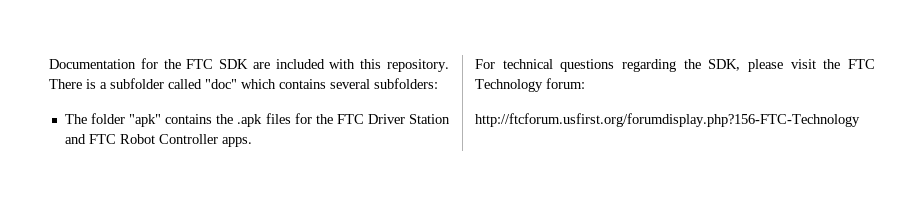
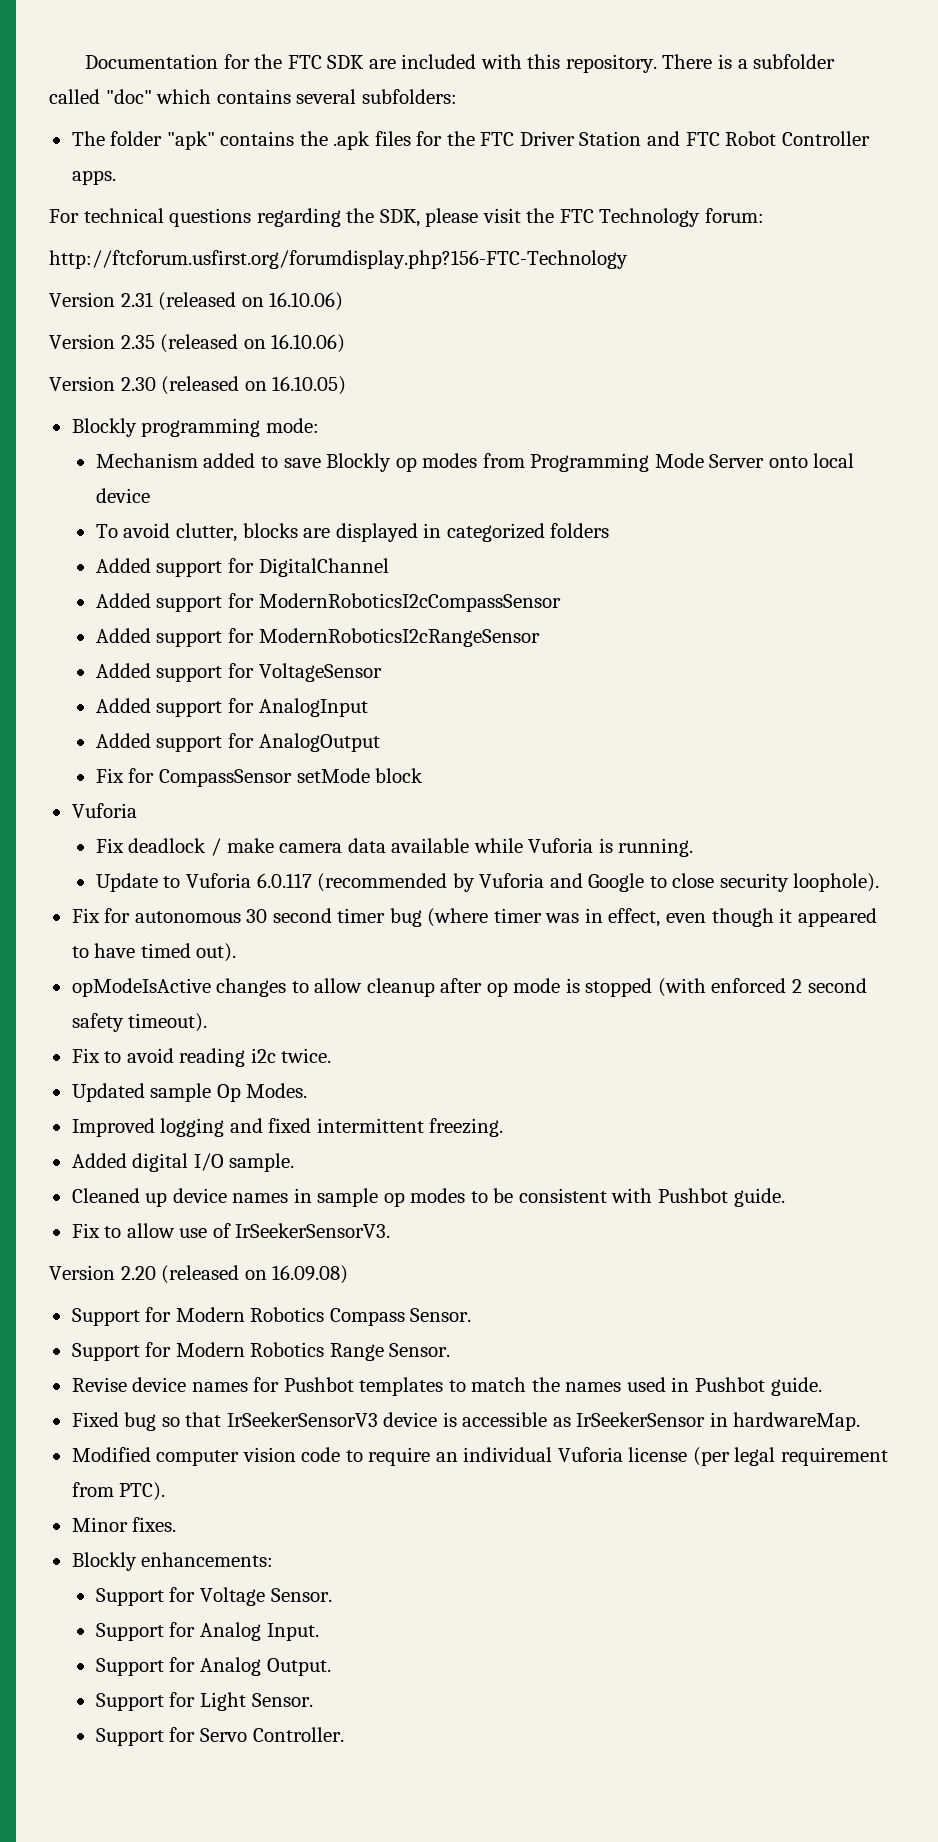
+ Version 2.31 (released on 16.10.06)
+ Version 2.35 (released on 16.10.06)
+ Version 2.30 (released on 16.10.05)
+ Blockly programming mode:
+ Mechanism added to save Blockly op modes from Programming Mode Server onto local device
+ To avoid clutter, blocks are displayed in categorized folders
+ Added support for DigitalChannel
+ Added support for ModernRoboticsI2cCompassSensor
+ Added support for ModernRoboticsI2cRangeSensor
+ Added support for VoltageSensor
+ Added support for AnalogInput
+ Added support for AnalogOutput
+ Fix for CompassSensor setMode block
+ Vuforia
+ Fix deadlock / make camera data available while Vuforia is running.
+ Update to Vuforia 6.0.117 (recommended by Vuforia and Google to close security loophole).
+ Fix for autonomous 30 second timer bug (where timer was in effect, even though it appeared to have timed out).
+ opModeIsActive changes to allow cleanup after op mode is stopped (with enforced 2 second safety timeout).
+ Fix to avoid reading i2c twice.
+ Updated sample Op Modes.
+ Improved logging and fixed intermittent freezing.
+ Added digital I/O sample.
+ Cleaned up device names in sample op modes to be consistent with Pushbot guide.
+ Fix to allow use of IrSeekerSensorV3.
+ Version 2.20 (released on 16.09.08)
+ Support for Modern Robotics Compass Sensor.
+ Support for Modern Robotics Range Sensor.
+ Revise device names for Pushbot templates to match the names used in Pushbot guide.
+ Fixed bug so that IrSeekerSensorV3 device is accessible as IrSeekerSensor in hardwareMap.
+ Modified computer vision code to require an individual Vuforia license (per legal requirement from PTC).
+ Minor fixes.
+ Blockly enhancements:
+ Support for Voltage Sensor.
+ Support for Analog Input.
+ Support for Analog Output.
+ Support for Light Sensor.
+ Support for Servo Controller.

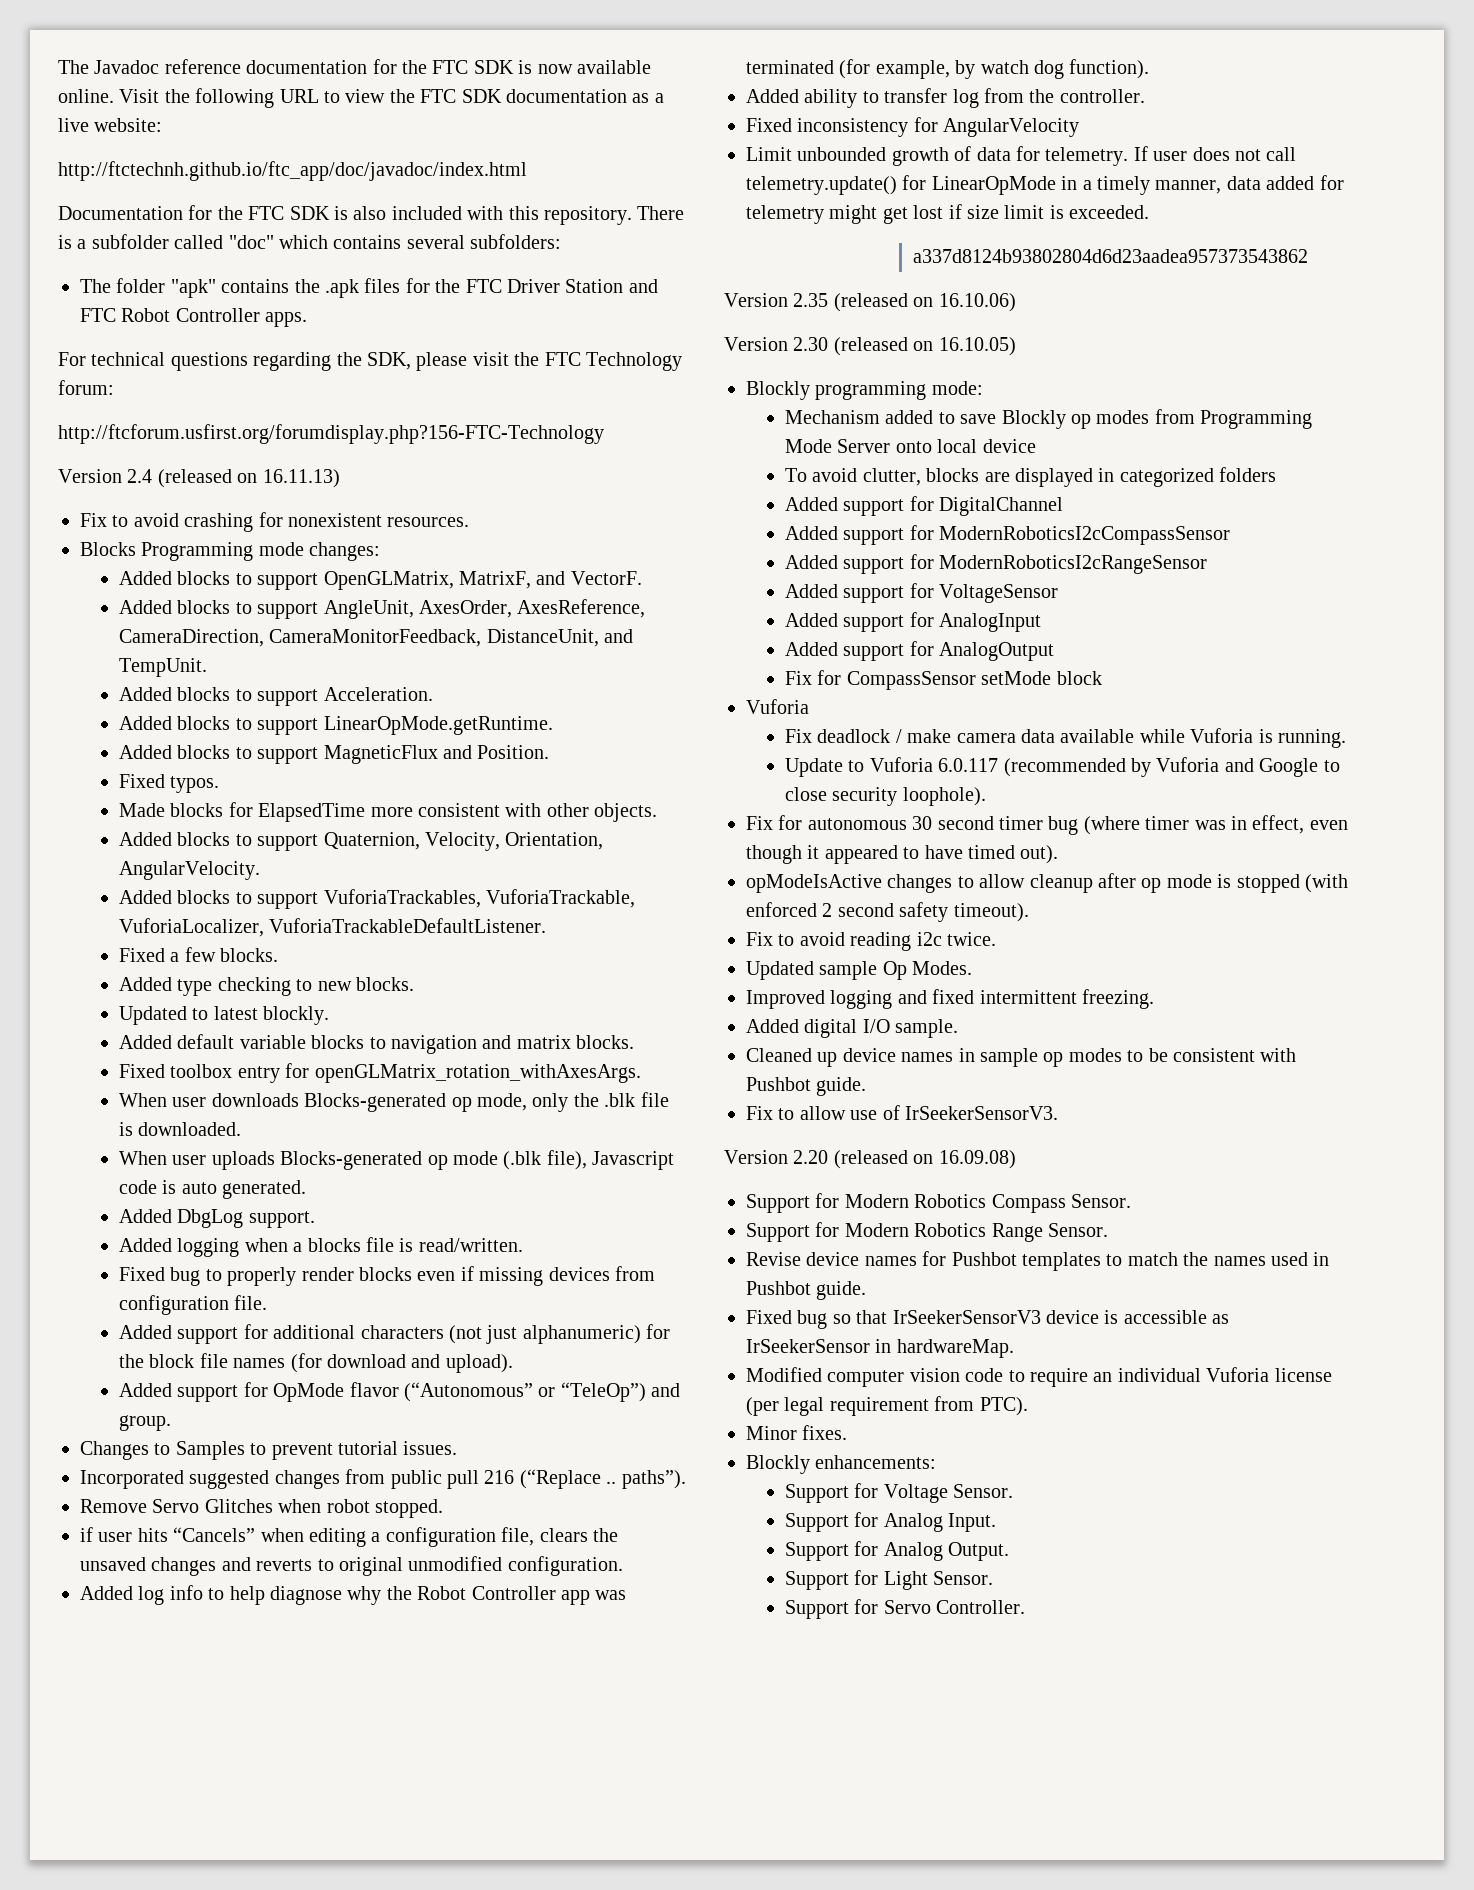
+ The Javadoc reference documentation for the FTC SDK is now available online. Visit the following URL to view the FTC SDK documentation as a live website:
+ http://ftctechnh.github.io/ftc_app/doc/javadoc/index.html
- Documentation for the FTC SDK are included with this repository.
+ Documentation for the FTC SDK is also included with this repository.
- Version 2.31 (released on 16.10.06)
+ Version 2.4 (released on 16.11.13)
+ Fix to avoid crashing for nonexistent resources.
+ Blocks Programming mode changes:
+ Added blocks to support OpenGLMatrix, MatrixF, and VectorF.
+ Added blocks to support AngleUnit, AxesOrder, AxesReference, CameraDirection, CameraMonitorFeedback, DistanceUnit, and TempUnit.
+ Added blocks to support Acceleration.
+ Added blocks to support LinearOpMode.getRuntime.
+ Added blocks to support MagneticFlux and Position.
+ Fixed typos.
+ Made blocks for ElapsedTime more consistent with other objects.
+ Added blocks to support Quaternion, Velocity, Orientation, AngularVelocity.
+ Added blocks to support VuforiaTrackables, VuforiaTrackable, VuforiaLocalizer, VuforiaTrackableDefaultListener.
+ Fixed a few blocks.
+ Added type checking to new blocks.
+ Updated to latest blockly.
+ Added default variable blocks to navigation and matrix blocks.
+ Fixed toolbox entry for openGLMatrix_rotation_withAxesArgs.
+ When user downloads Blocks-generated op mode, only the .blk file is downloaded.
+ When user uploads Blocks-generated op mode (.blk file), Javascript code is auto generated.
+ Added DbgLog support.
+ Added logging when a blocks file is read/written.
+ Fixed bug to properly render blocks even if missing devices from configuration file.
+ Added support for additional characters (not just alphanumeric) for the block file names (for download and upload).
+ Added support for OpMode flavor (“Autonomous” or “TeleOp”) and group.
+ Changes to Samples to prevent tutorial issues.
+ Incorporated suggested changes from public pull 216 (“Replace .. paths”).
+ Remove Servo Glitches when robot stopped.
+ if user hits “Cancels” when editing a configuration file, clears the unsaved changes and reverts to original unmodified configuration.
+ Added log info to help diagnose why the Robot Controller app was terminated (for example, by watch dog function).
+ Added ability to transfer log from the controller.
+ Fixed inconsistency for AngularVelocity
+ Limit unbounded growth of data for telemetry. If user does not call telemetry.update() for LinearOpMode in a timely manner, data added for telemetry might get lost if size limit is exceeded.
+ a337d8124b93802804d6d23aadea957373543862

